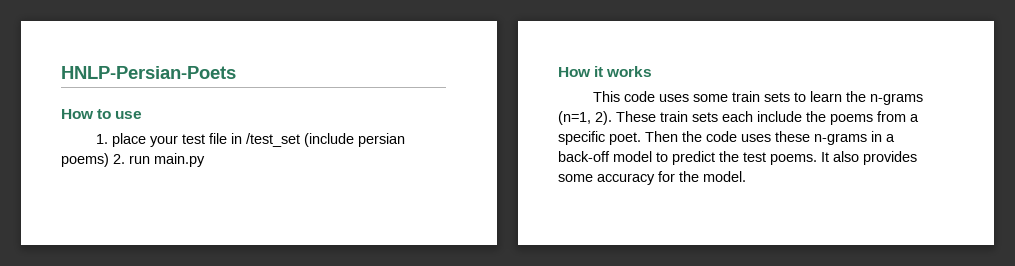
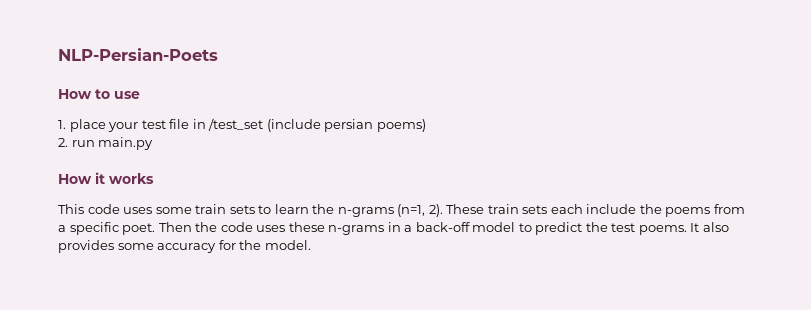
- HNLP-Persian-Poets
+ NLP-Persian-Poets
- 1. place your test file in /test_set (include persian poems) 2. run main.py
+ 1. place your test file in /test_set (include persian poems)
+ 2. run main.py

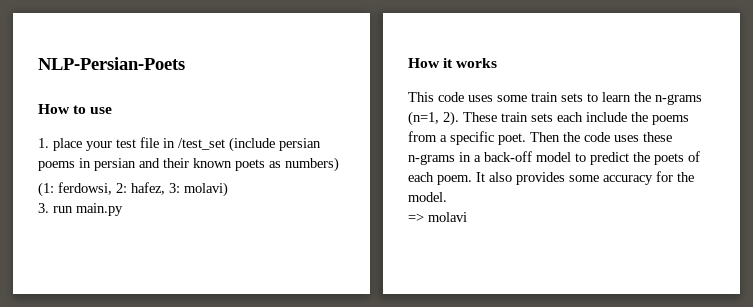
- 1. place your test file in /test_set (include persian poems)
- 2. run main.py
+ 1. place your test file in /test_set (include persian poems in persian and their known poets as numbers)
+ (1: ferdowsi, 2: hafez, 3: molavi)
+ 3. run main.py
- Then the code uses these n-grams in a back-off model to predict the test poems.
+ Then the code uses these n-grams in a back-off model to predict the poets of each poem.
+ => molavi

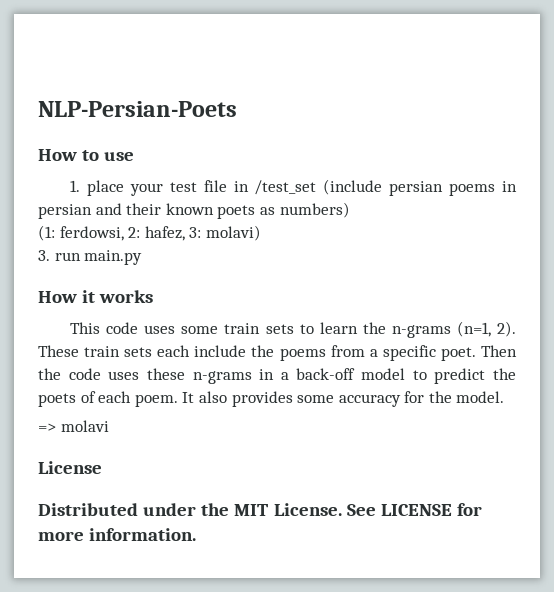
+ License
+ Distributed under the MIT License. See LICENSE for more information.

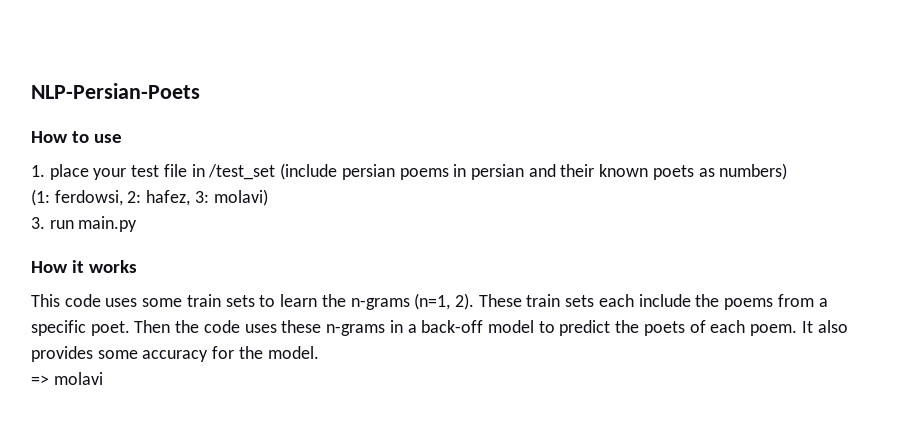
- License
- Distributed under the MIT License. See LICENSE for more information.

